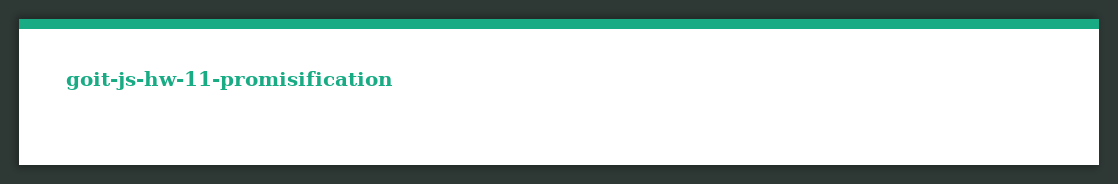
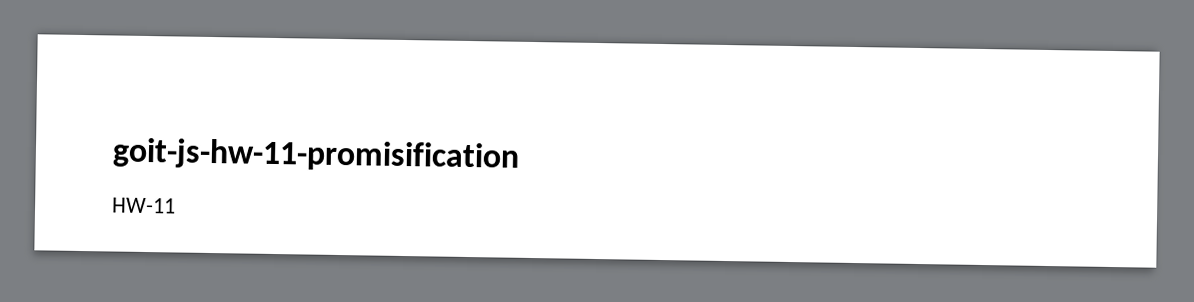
+ HW-11

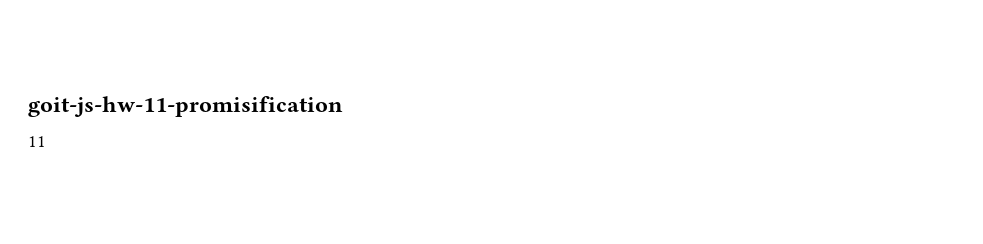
- HW-11
+ 11

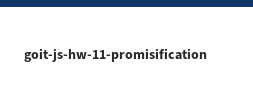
- 11

